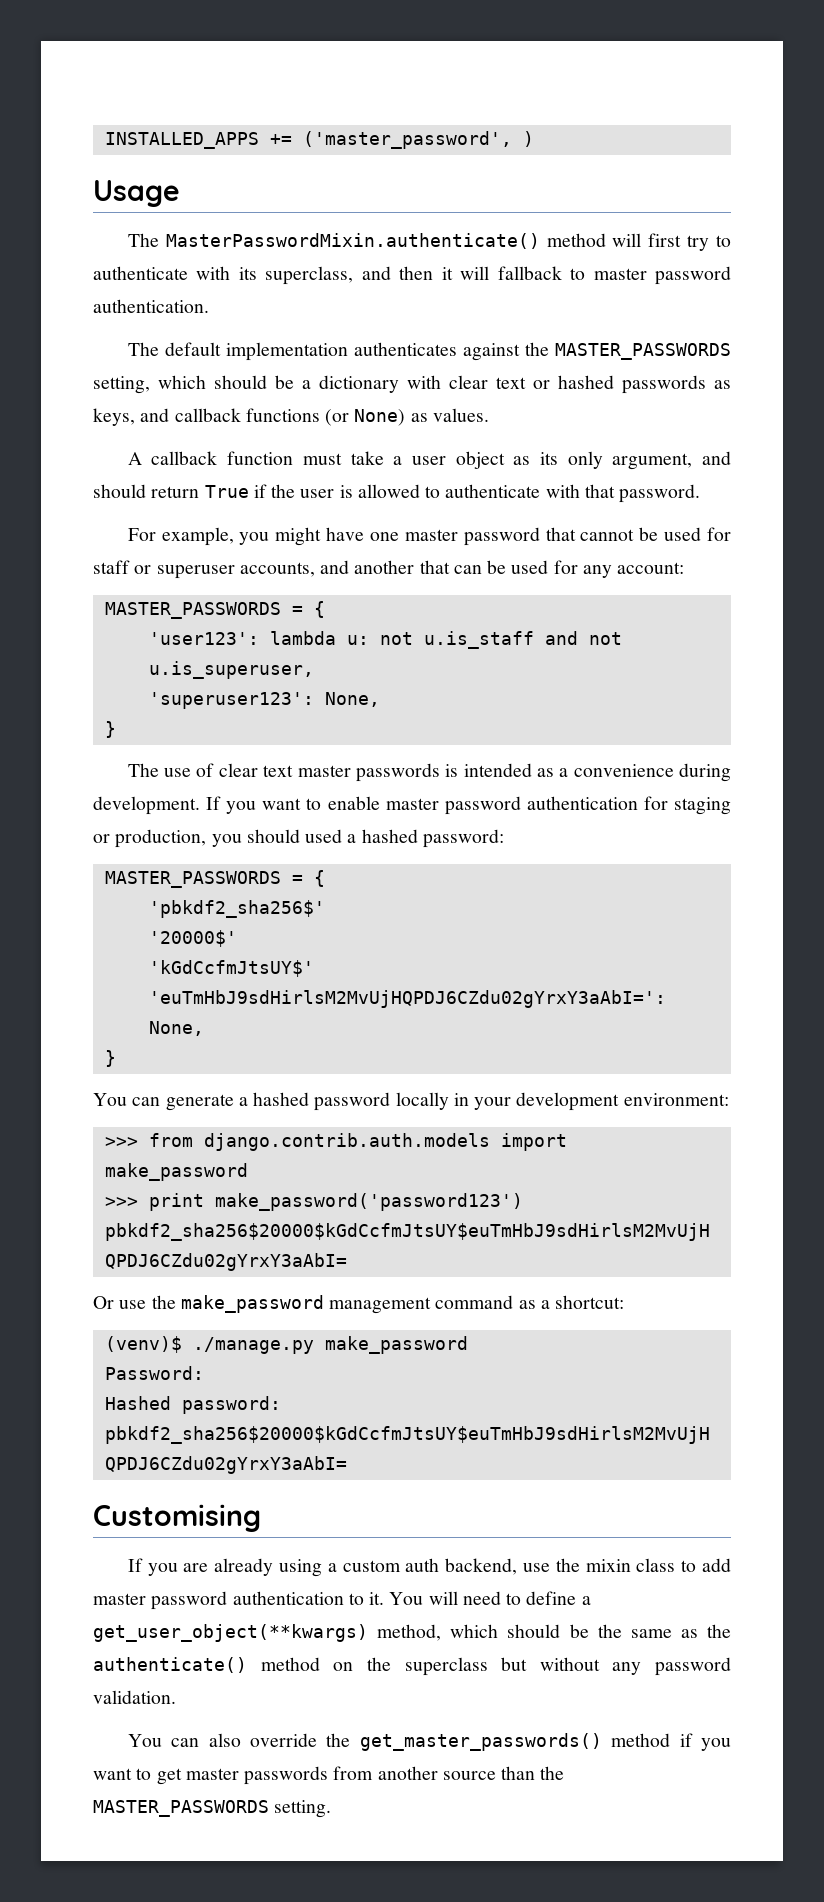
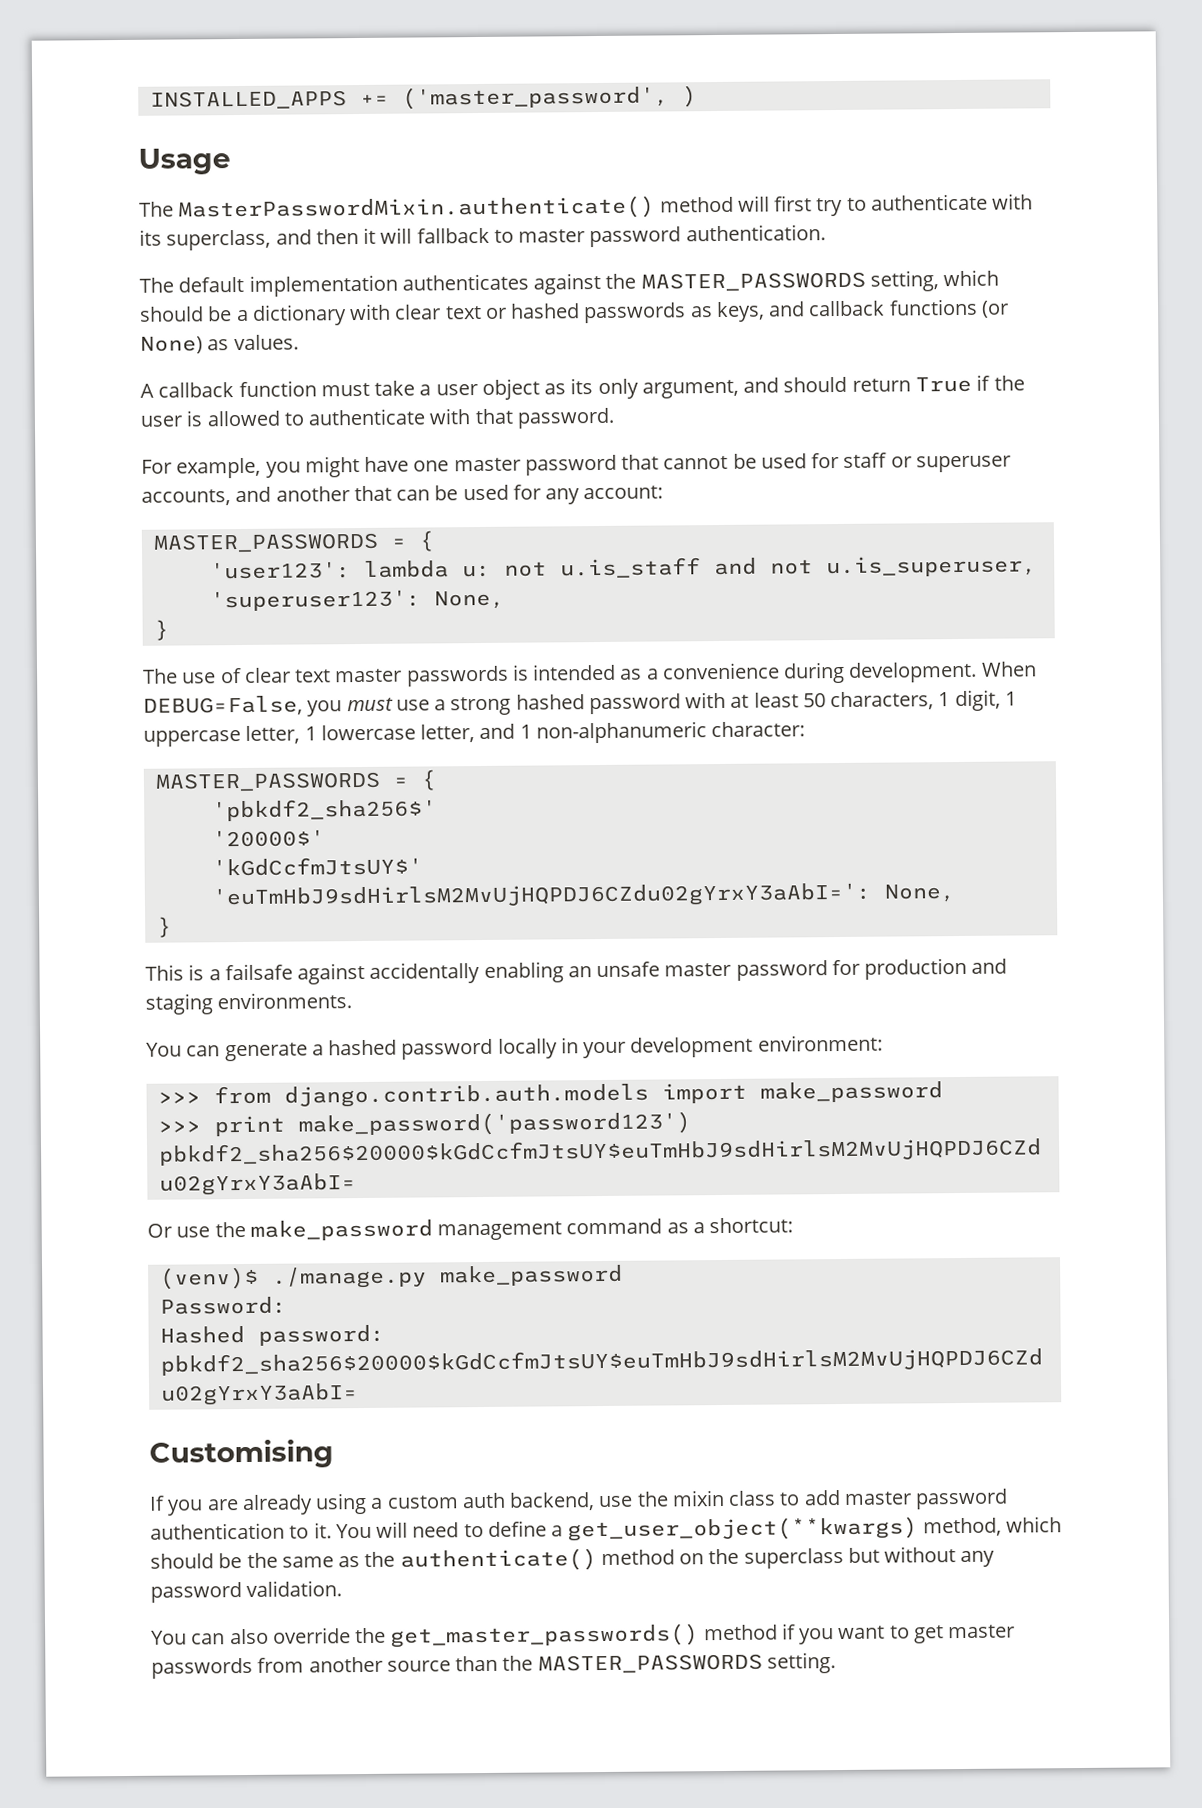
- If you want to enable master password authentication for staging or production, you should used a hashed password:
+ When DEBUG=False, you must use a strong hashed password with at least 50 characters, 1 digit, 1 uppercase letter, 1 lowercase letter, and 1 non-alphanumeric character:
+ This is a failsafe against accidentally enabling an unsafe master password for production and staging environments.

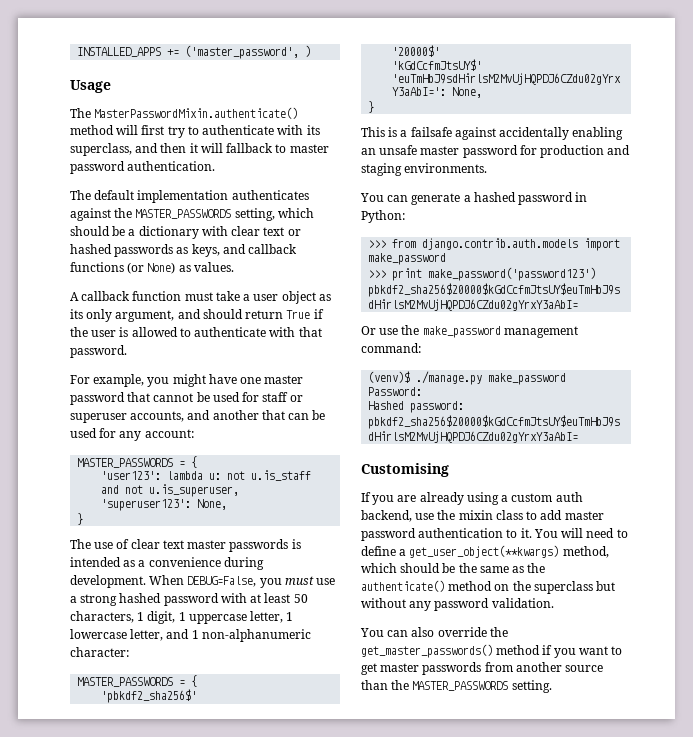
- You can generate a hashed password locally in your development environment:
+ You can generate a hashed password in Python:
- Or use the make_password management command as a shortcut:
+ Or use the make_password management command:

